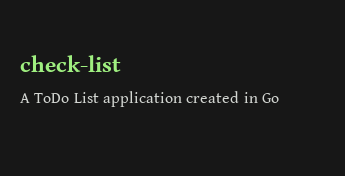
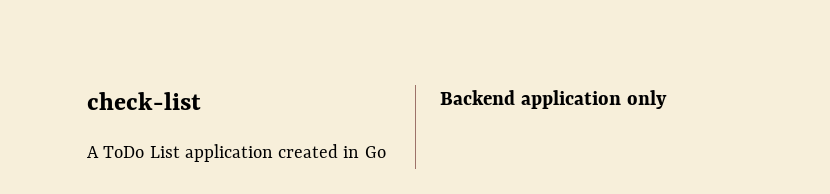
+ Backend application only

